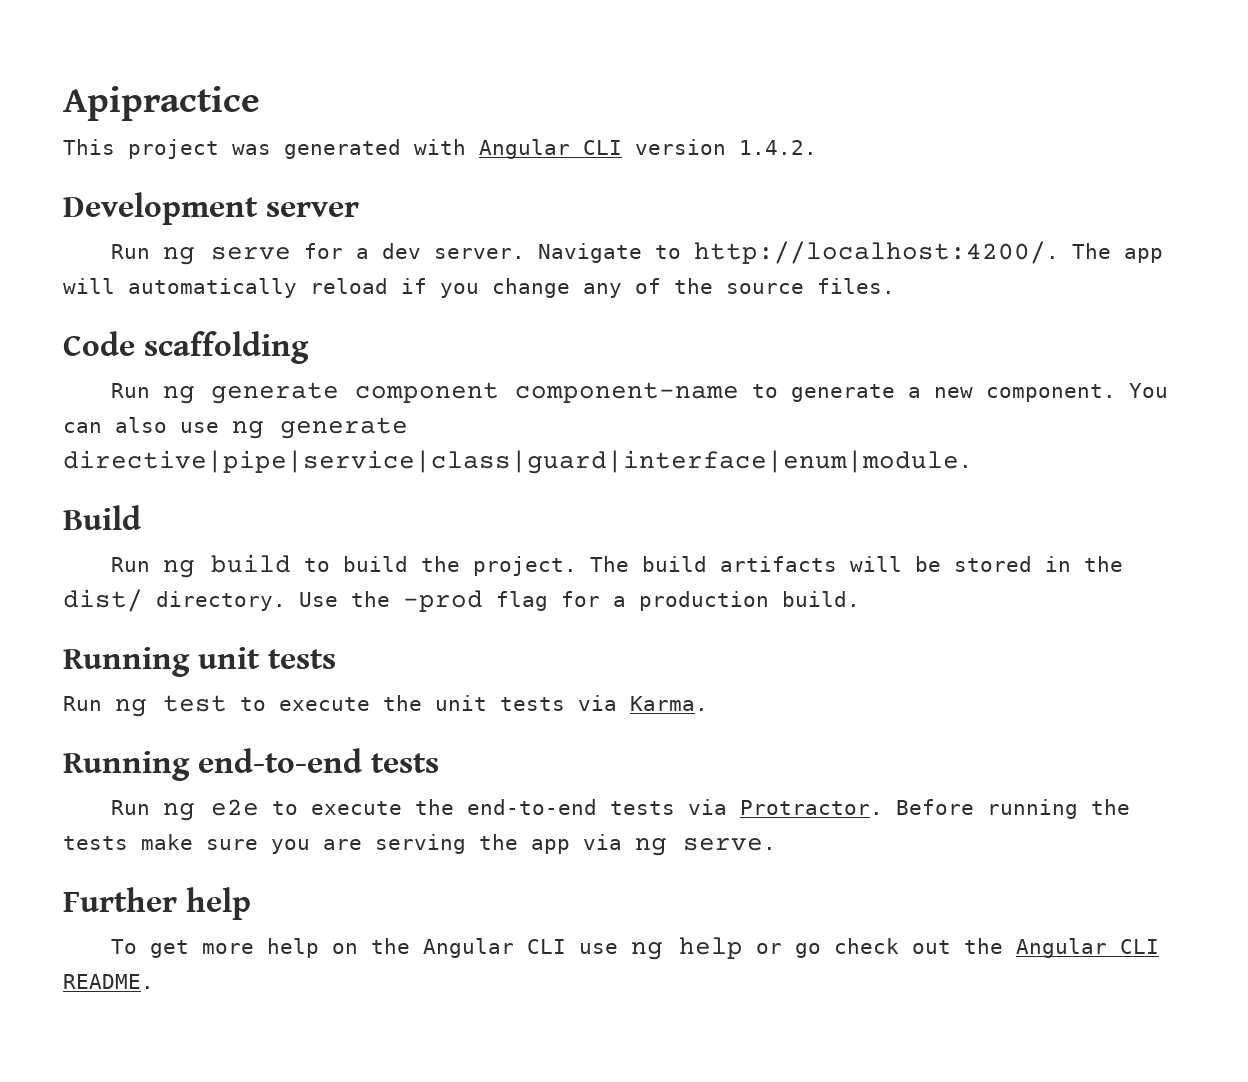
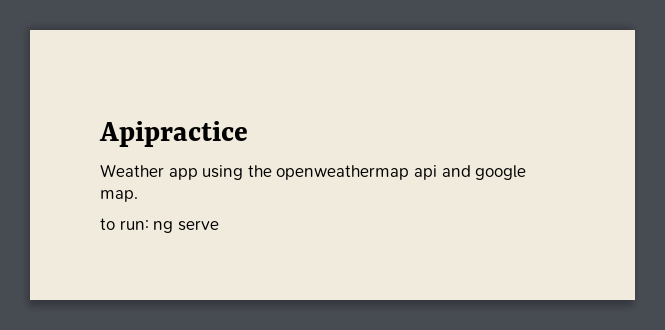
- This project was generated with Angular CLI version 1.4.2.
- Development server
- Run ng serve for a dev server. Navigate to http://localhost:4200/. The app will automatically reload if you change any of the source files.
- Code scaffolding
- Run ng generate component component-name to generate a new component. You can also use ng generate directive|pipe|service|class|guard|interface|enum|module.
- Build
- Run ng build to build the project. The build artifacts will be stored in the dist/ directory. Use the -prod flag for a production build.
- Running unit tests
- Run ng test to execute the unit tests via Karma.
- Running end-to-end tests
- Run ng e2e to execute the end-to-end tests via Protractor. Before running the tests make sure you are serving the app via ng serve.
- Further help
- To get more help on the Angular CLI use ng help or go check out the Angular CLI README.
+ Weather app using the openweathermap api and google map.
+ to run: ng serve

